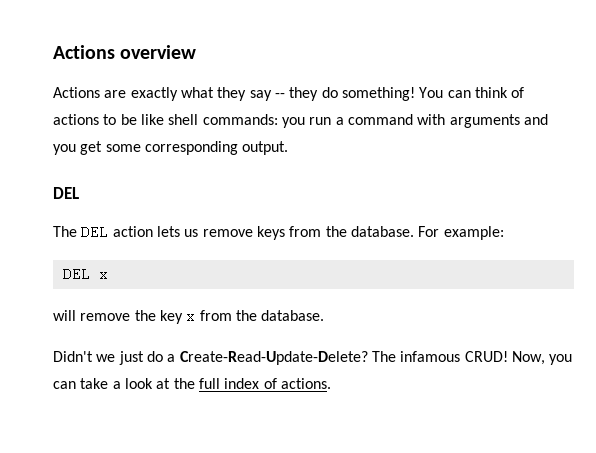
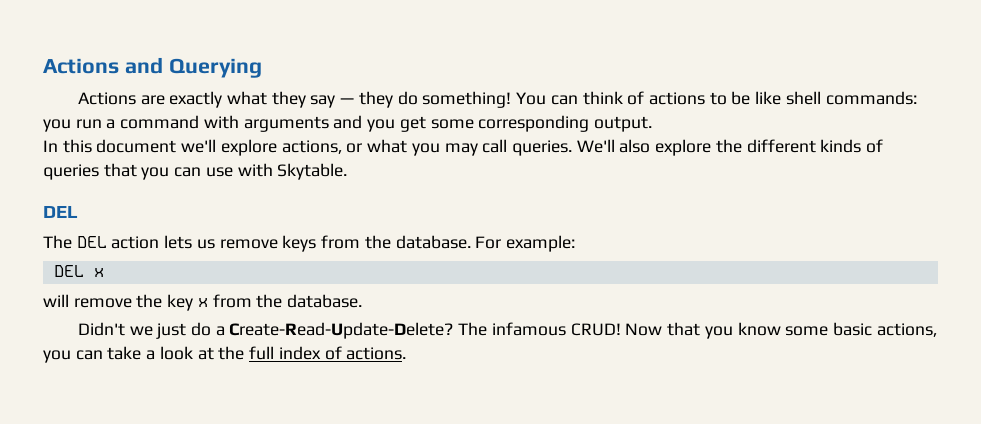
- Actions overview
+ Actions and Querying
- Actions are exactly what they say -- they do something!
+ Actions are exactly what they say — they do something!
+ In this document we'll explore actions, or what you may call queries. We'll also explore the different kinds of queries that you can use with Skytable.
- Now, you can take a look at the full index of actions.
+ Now that you know some basic actions, you can take a look at the full index of actions.

